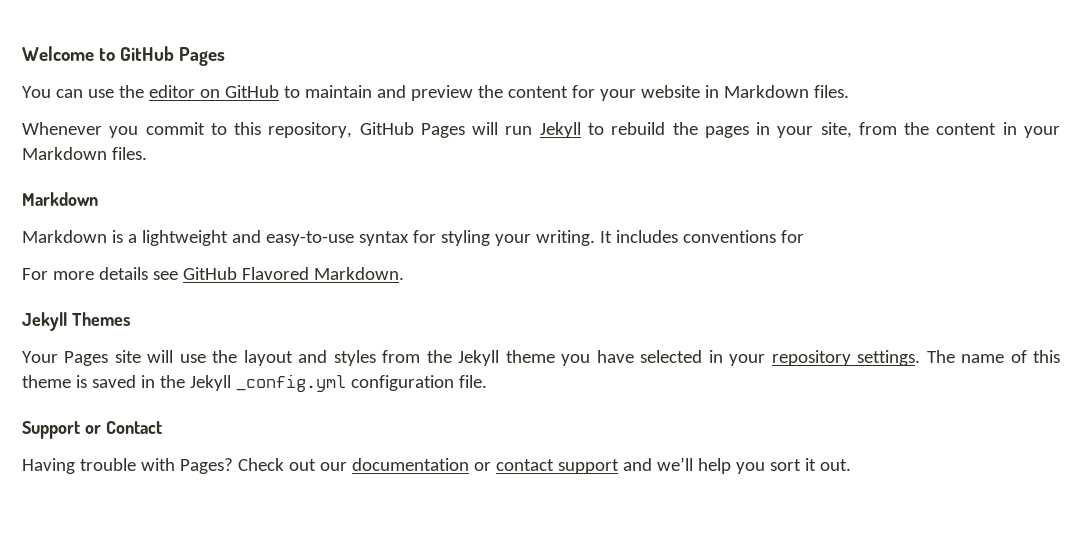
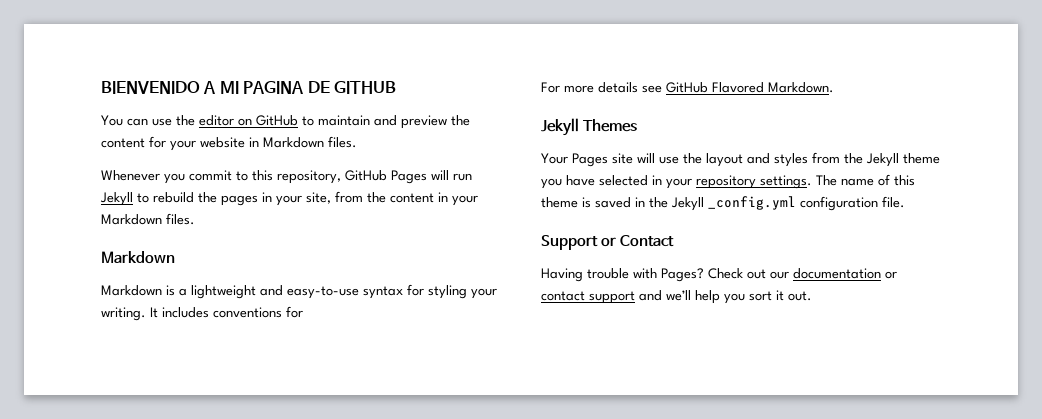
- Welcome to GitHub Pages
+ BIENVENIDO A MI PAGINA DE GITHUB

